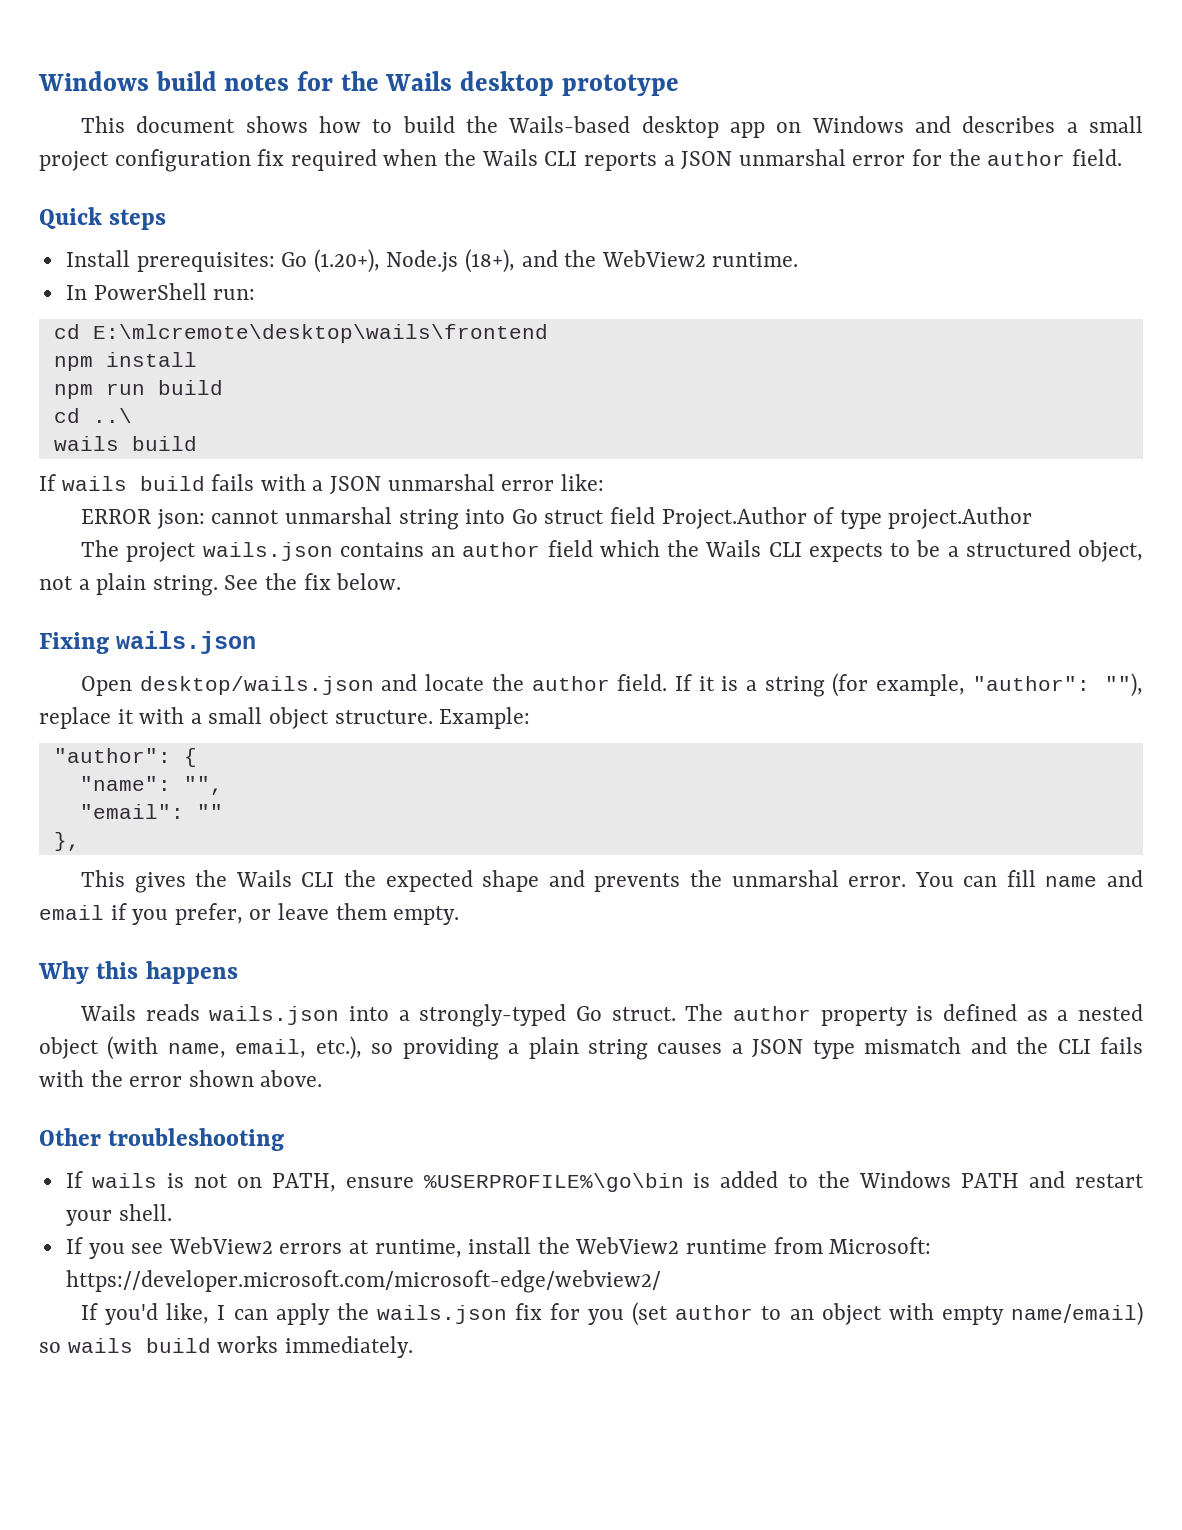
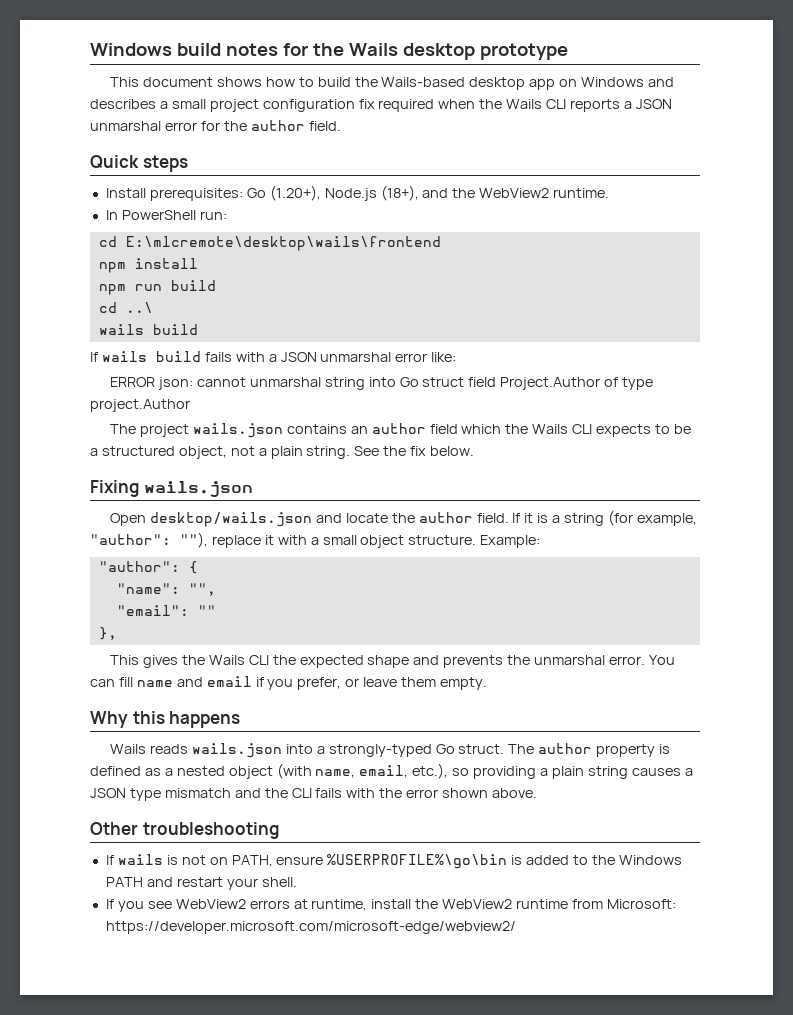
- If you'd like, I can apply the wails.json fix for you (set author to an object with empty name/email) so wails build works immediately.

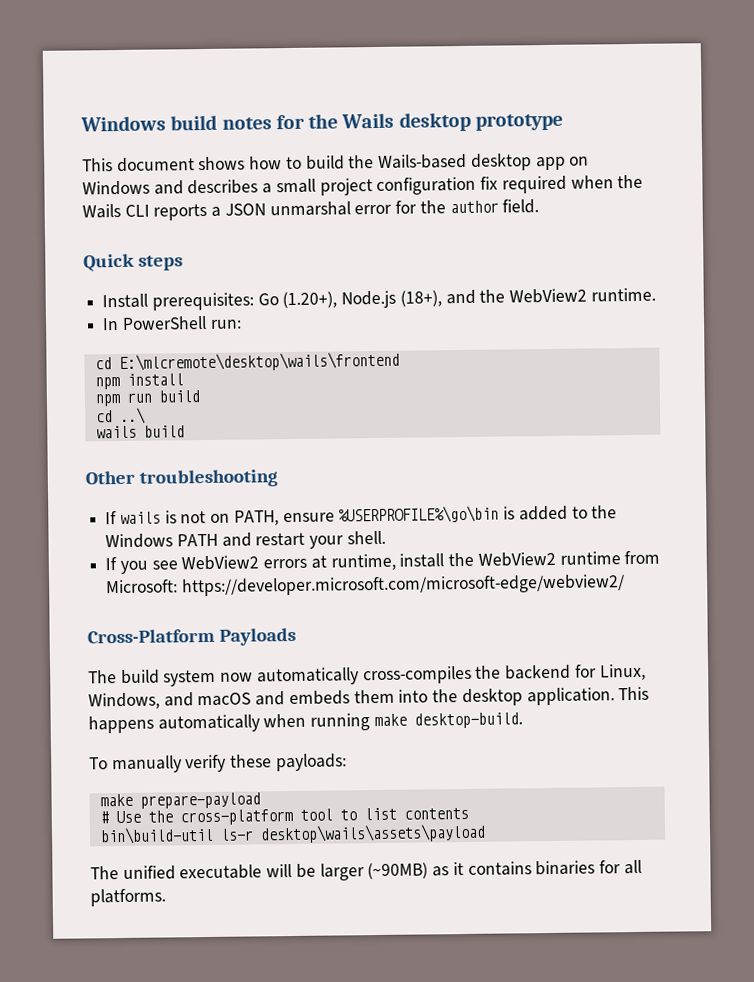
- If wails build fails with a JSON unmarshal error like:
- ERROR json: cannot unmarshal string into Go struct field Project.Author of type project.Author
- The project wails.json contains an author field which the Wails CLI expects to be a structured object, not a plain string. See the fix below.
- Fixing wails.json
- Open desktop/wails.json and locate the author field. If it is a string (for example, "author": ""), replace it with a small object structure. Example:
- "author": {
- "name": "",
- "email": ""
- },
- This gives the Wails CLI the expected shape and prevents the unmarshal error. You can fill name and email if you prefer, or leave them empty.
- Why this happens
- Wails reads wails.json into a strongly-typed Go struct. The author property is defined as a nested object (with name, email, etc.), so providing a plain string causes a JSON type mismatch and the CLI fails with the error shown above.
+ Cross-Platform Payloads
+ The build system now automatically cross-compiles the backend for Linux, Windows, and macOS and embeds them into the desktop application. This happens automatically when running make desktop-build.
+ To manually verify these payloads:
+ make prepare-payload
+ # Use the cross-platform tool to list contents
+ bin\build-util ls-r desktop\wails\assets\payload
+ The unified executable will be larger (~90MB) as it contains binaries for all platforms.

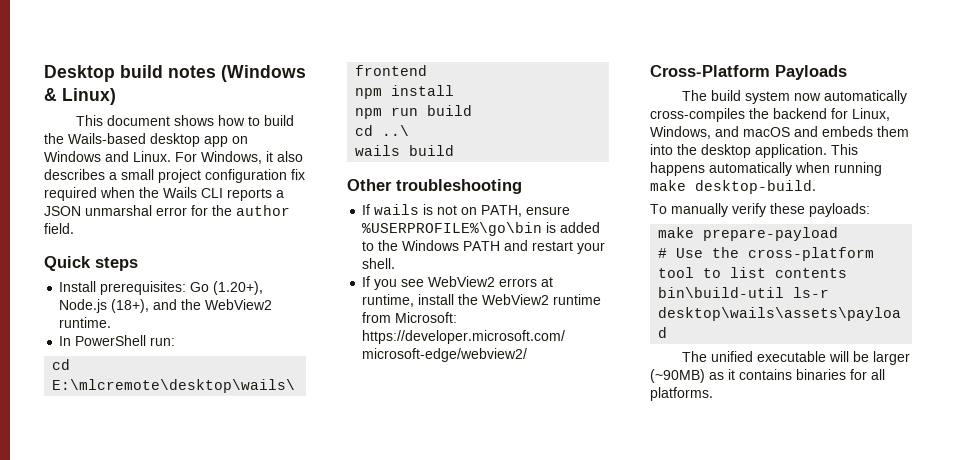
- Windows build notes for the Wails desktop prototype
+ Desktop build notes (Windows & Linux)
- This document shows how to build the Wails-based desktop app on Windows and describes a small project configuration fix required when the Wails CLI reports a JSON unmarshal error for the author field.
+ This document shows how to build the Wails-based desktop app on Windows and Linux. For Windows, it also describes a small project configuration fix required when the Wails CLI reports a JSON unmarshal error for the author field.

